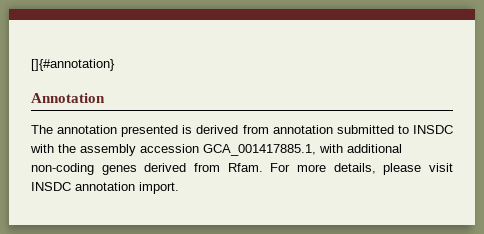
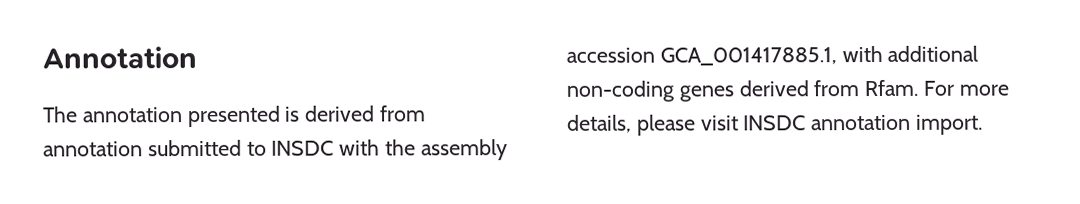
- []{#annotation}

